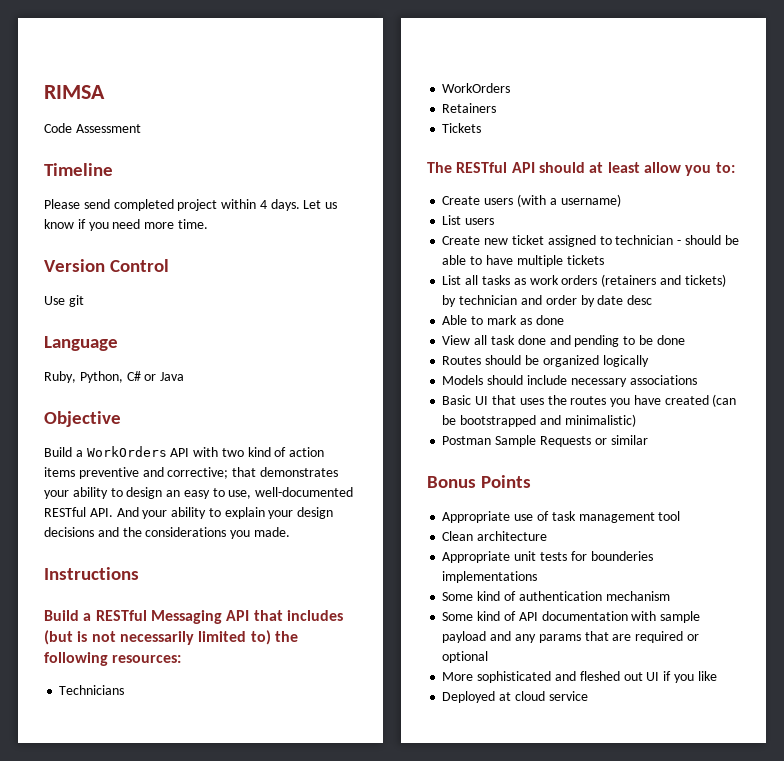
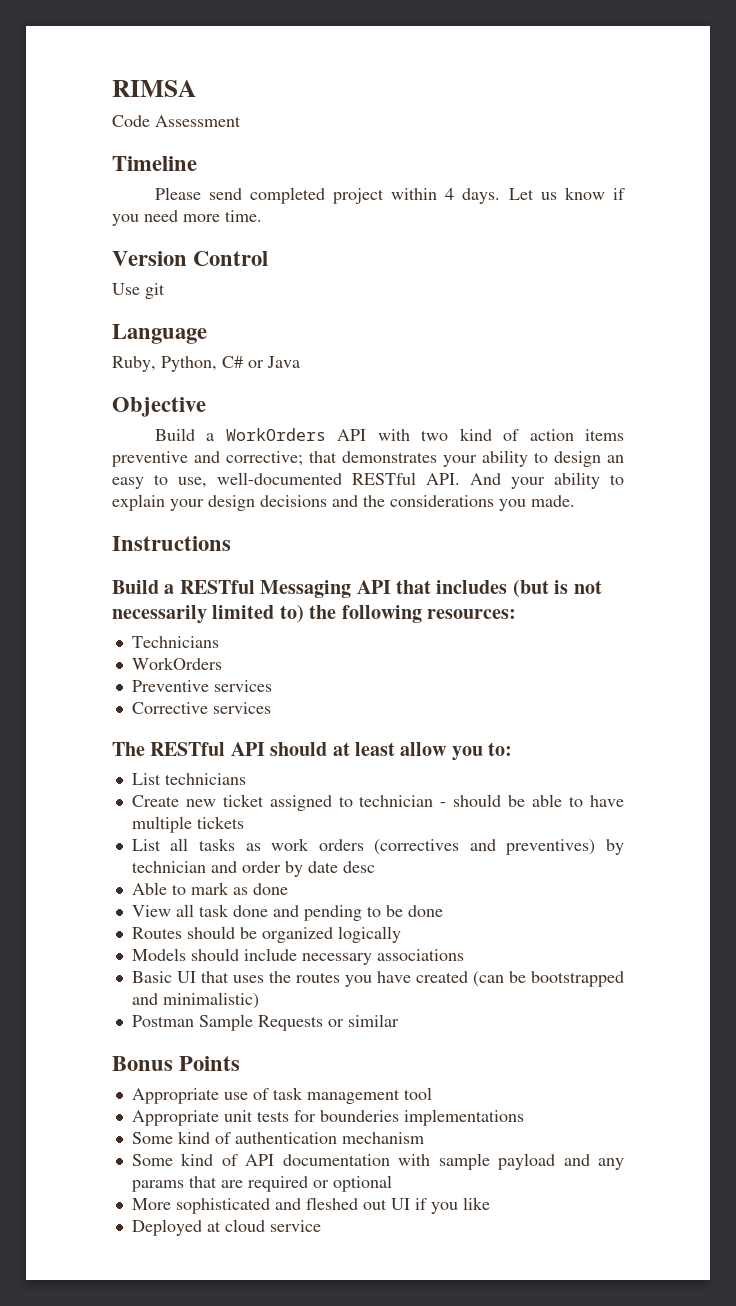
- Retainers
- Tickets
+ Preventive services
+ Corrective services
- Create users (with a username)
- List users
+ List technicians
- List all tasks as work orders (retainers and tickets) by technician and order by date desc
+ List all tasks as work orders (correctives and preventives) by technician and order by date desc
- Clean architecture

